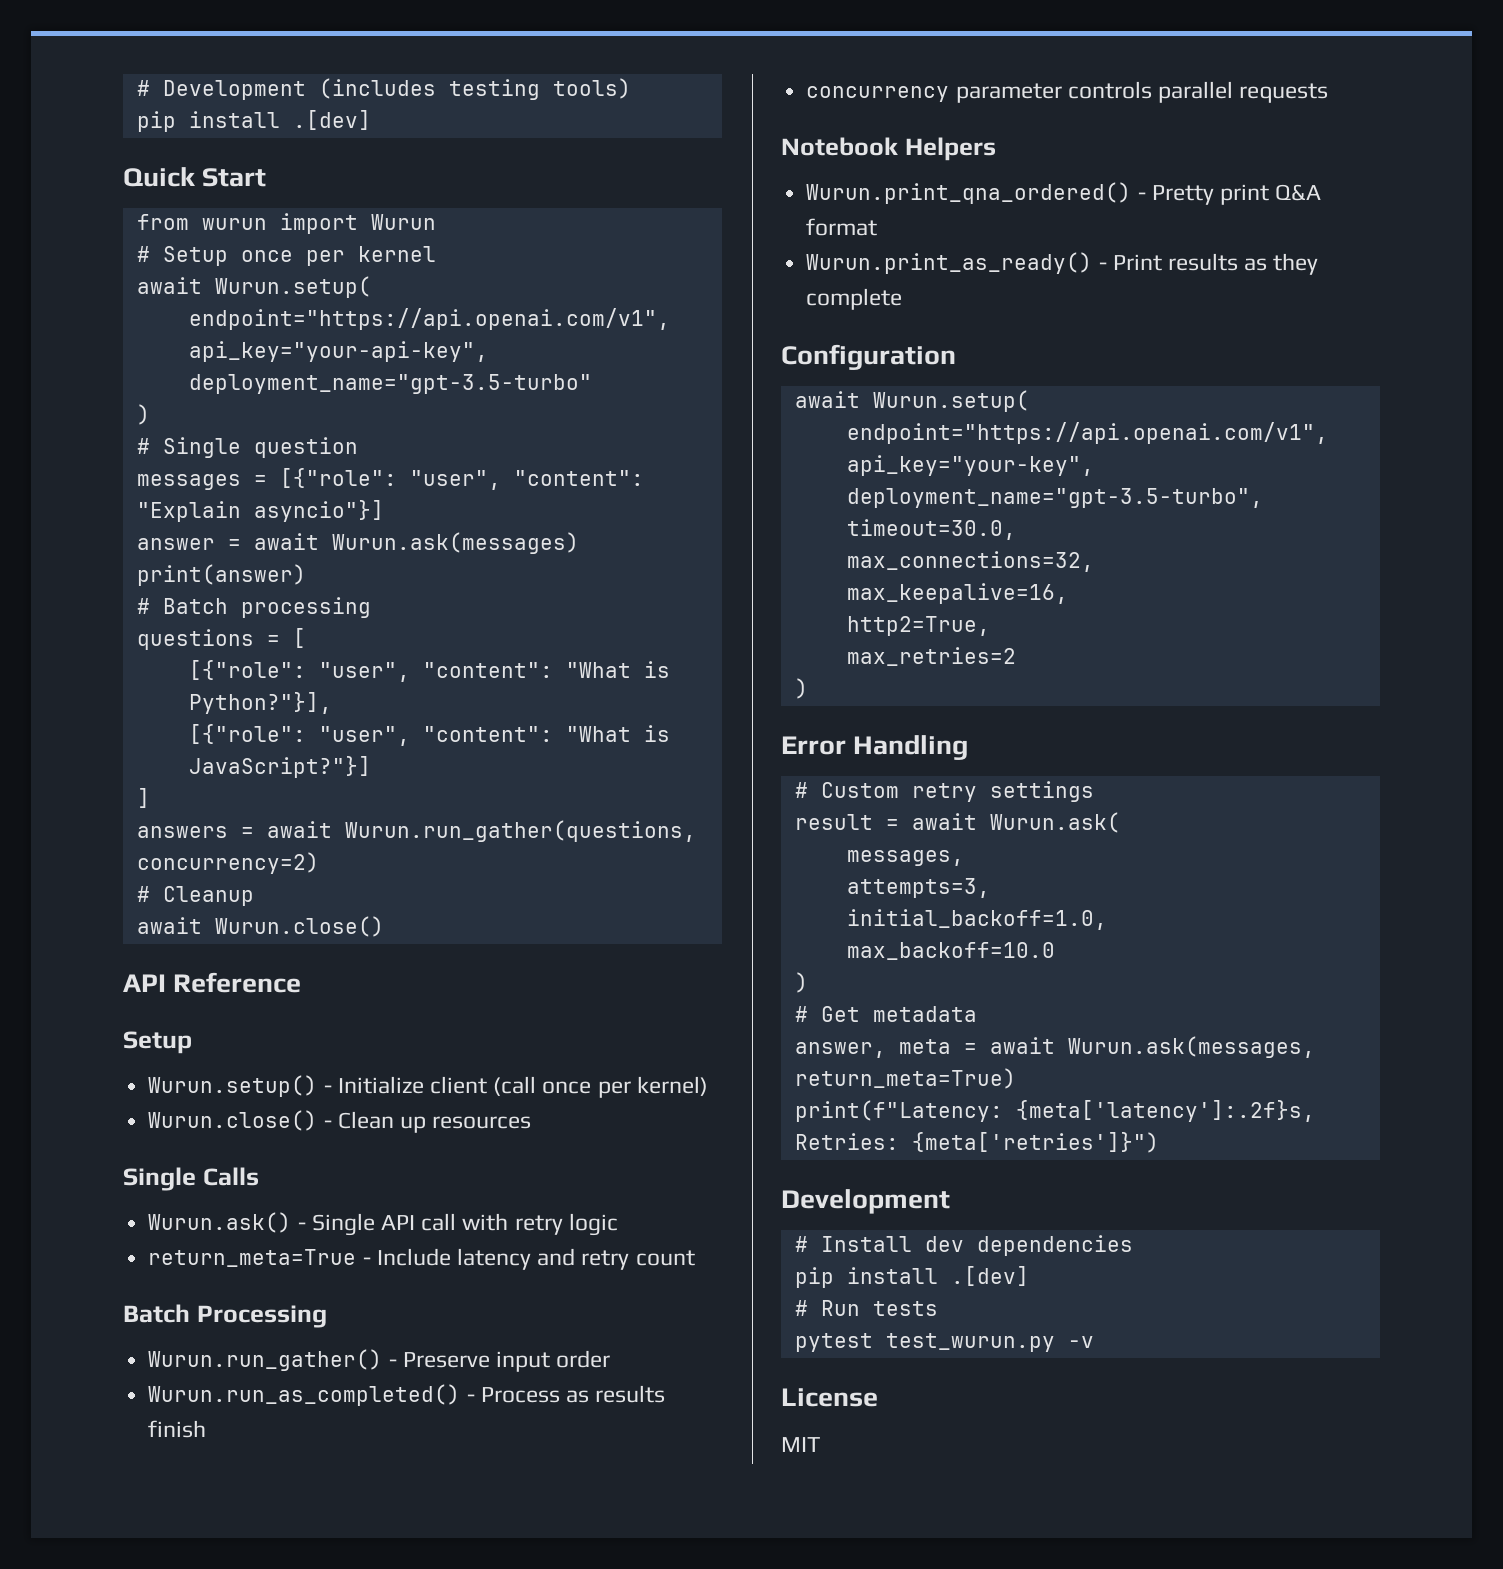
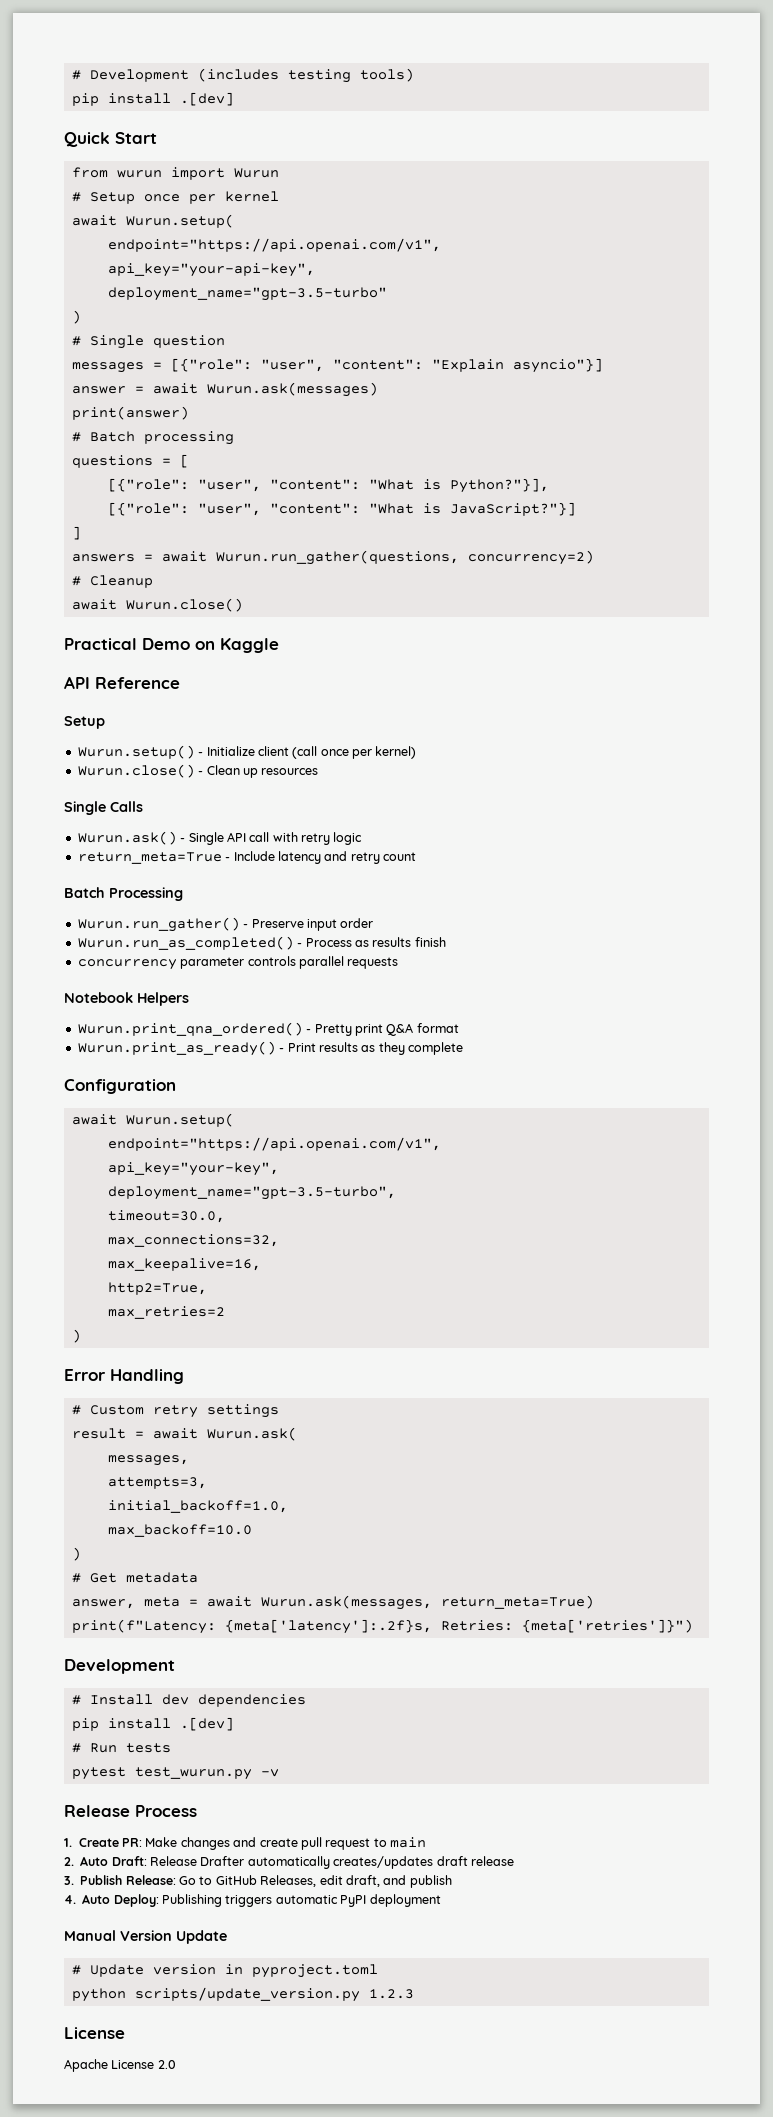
+ Practical Demo on Kaggle
+ Release Process
+ 1. Create PR: Make changes and create pull request to main
+ 2. Auto Draft: Release Drafter automatically creates/updates draft release
+ 3. Publish Release: Go to GitHub Releases, edit draft, and publish
+ 4. Auto Deploy: Publishing triggers automatic PyPI deployment
+ Manual Version Update
+ # Update version in pyproject.toml
+ python scripts/update_version.py 1.2.3
  License
- MIT
+ Apache License 2.0

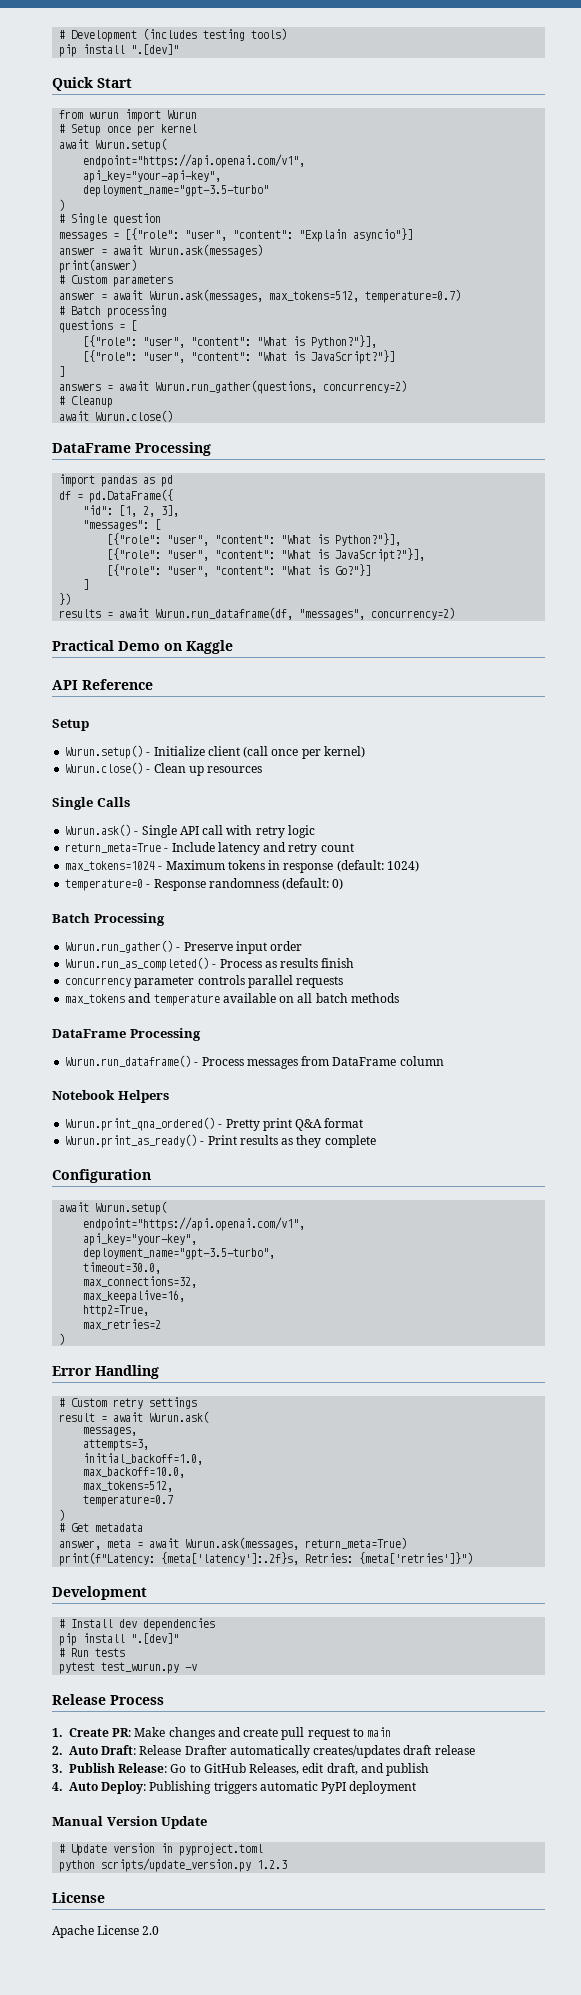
  # Development (includes testing tools)
- pip install .[dev]
+ pip install ".[dev]"
+ # Custom parameters
+ answer = await Wurun.ask(messages, max_tokens=512, temperature=0.7)
  await Wurun.close()
+ DataFrame Processing
+ import pandas as pd
+ df = pd.DataFrame({
+ "id": [1, 2, 3],
+ "messages": [
+ [{"role": "user", "content": "What is Python?"}],
+ [{"role": "user", "content": "What is JavaScript?"}],
+ [{"role": "user", "content": "What is Go?"}]
+ ]
+ })
+ results = await Wurun.run_dataframe(df, "messages", concurrency=2)
+ max_tokens=1024 - Maximum tokens in response (default: 1024)
+ temperature=0 - Response randomness (default: 0)
+ max_tokens and temperature available on all batch methods
+ DataFrame Processing
+ Wurun.run_dataframe() - Process messages from DataFrame column
- max_backoff=10.0
+ max_backoff=10.0,
+ max_tokens=512,
+ temperature=0.7
  # Install dev dependencies
- pip install .[dev]
+ pip install ".[dev]"

